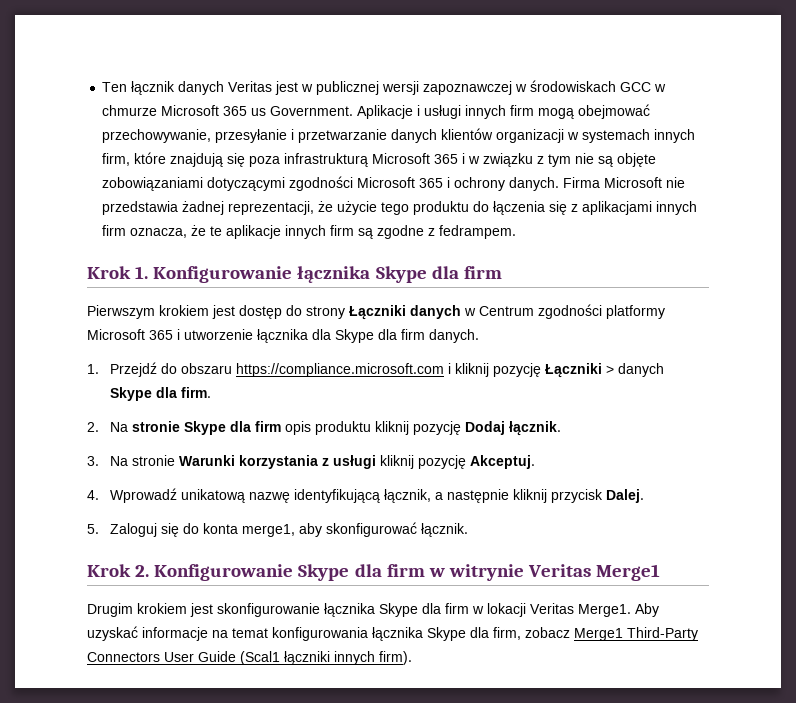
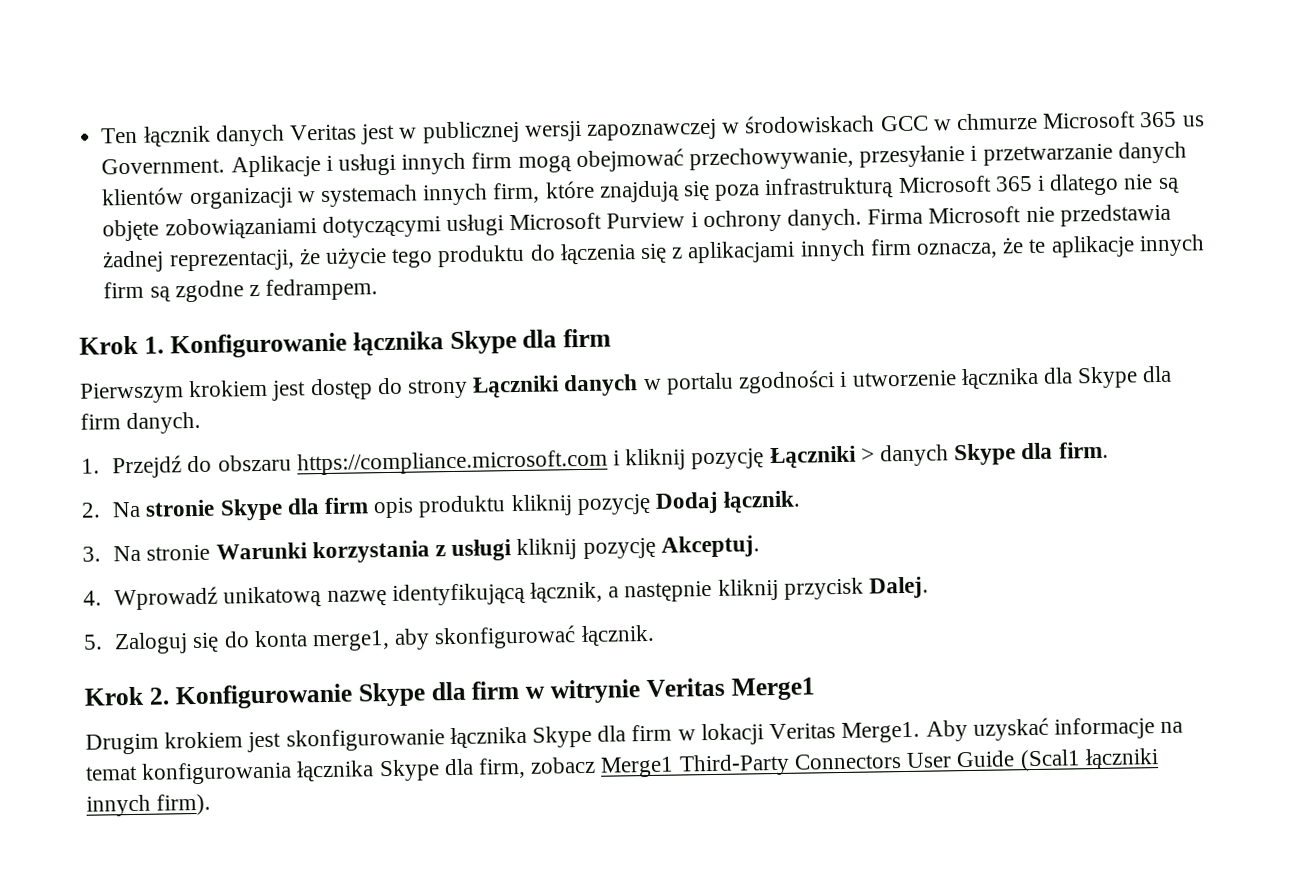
- Aplikacje i usługi innych firm mogą obejmować przechowywanie, przesyłanie i przetwarzanie danych klientów organizacji w systemach innych firm, które znajdują się poza infrastrukturą Microsoft 365 i w związku z tym nie są objęte zobowiązaniami dotyczącymi zgodności Microsoft 365 i ochrony danych.
+ Aplikacje i usługi innych firm mogą obejmować przechowywanie, przesyłanie i przetwarzanie danych klientów organizacji w systemach innych firm, które znajdują się poza infrastrukturą Microsoft 365 i dlatego nie są objęte zobowiązaniami dotyczącymi usługi Microsoft Purview i ochrony danych.
- Pierwszym krokiem jest dostęp do strony Łączniki danych w Centrum zgodności platformy Microsoft 365 i utworzenie łącznika dla Skype dla firm danych.
+ Pierwszym krokiem jest dostęp do strony Łączniki danych w portalu zgodności i utworzenie łącznika dla Skype dla firm danych.

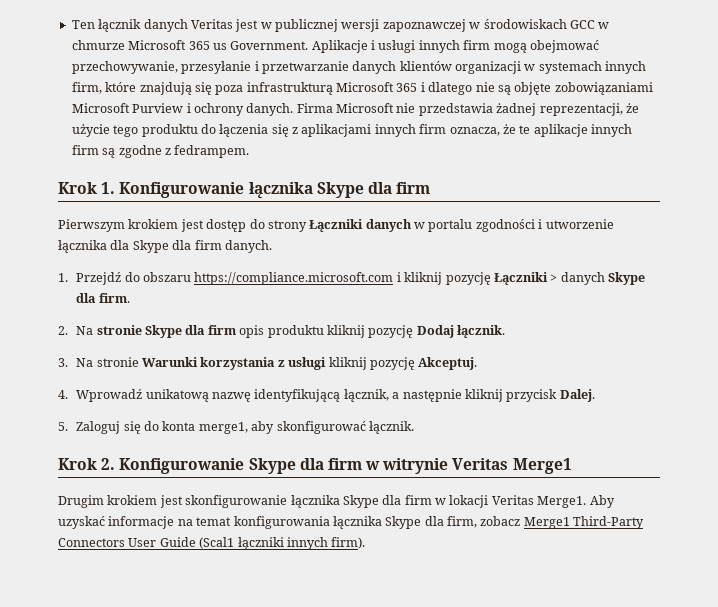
- Aplikacje i usługi innych firm mogą obejmować przechowywanie, przesyłanie i przetwarzanie danych klientów organizacji w systemach innych firm, które znajdują się poza infrastrukturą Microsoft 365 i dlatego nie są objęte zobowiązaniami dotyczącymi usługi Microsoft Purview i ochrony danych.
+ Aplikacje i usługi innych firm mogą obejmować przechowywanie, przesyłanie i przetwarzanie danych klientów organizacji w systemach innych firm, które znajdują się poza infrastrukturą Microsoft 365 i dlatego nie są objęte zobowiązaniami Microsoft Purview i ochrony danych.

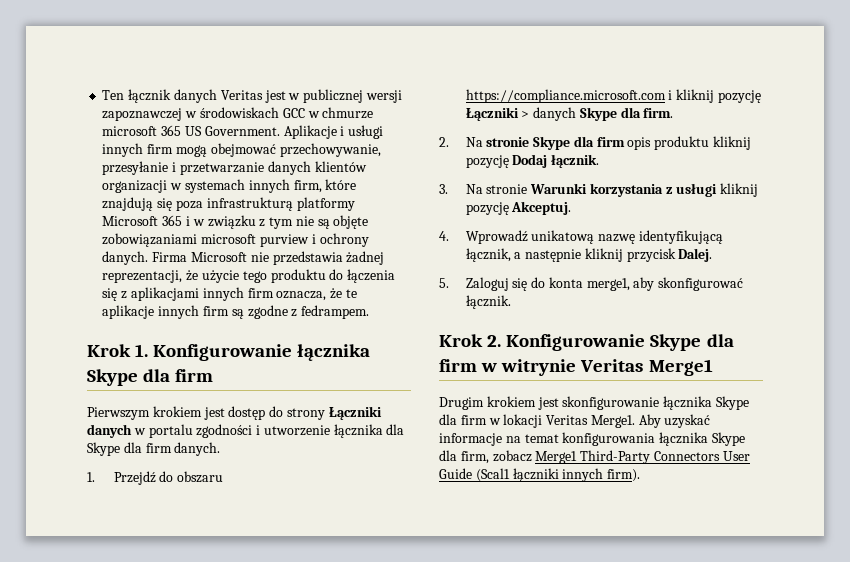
- Ten łącznik danych Veritas jest w publicznej wersji zapoznawczej w środowiskach GCC w chmurze Microsoft 365 us Government.
+ Ten łącznik danych Veritas jest w publicznej wersji zapoznawczej w środowiskach GCC w chmurze microsoft 365 US Government.
- Aplikacje i usługi innych firm mogą obejmować przechowywanie, przesyłanie i przetwarzanie danych klientów organizacji w systemach innych firm, które znajdują się poza infrastrukturą Microsoft 365 i dlatego nie są objęte zobowiązaniami Microsoft Purview i ochrony danych.
+ Aplikacje i usługi innych firm mogą obejmować przechowywanie, przesyłanie i przetwarzanie danych klientów organizacji w systemach innych firm, które znajdują się poza infrastrukturą platformy Microsoft 365 i w związku z tym nie są objęte zobowiązaniami microsoft purview i ochrony danych.

